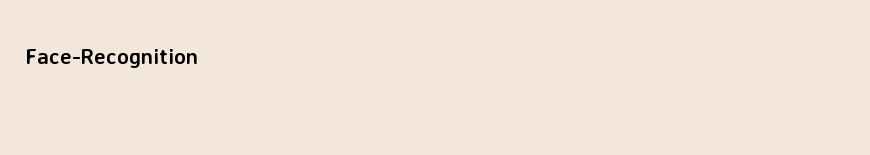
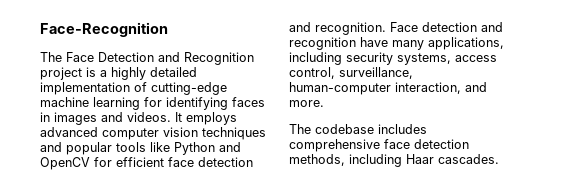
+ The Face Detection and Recognition project is a highly detailed implementation of cutting-edge machine learning for identifying faces in images and videos. It employs advanced computer vision techniques and popular tools like Python and OpenCV for efficient face detection and recognition. Face detection and recognition have many applications, including security systems, access control, surveillance, human-computer interaction, and more.
+ The codebase includes comprehensive face detection methods, including Haar cascades.

